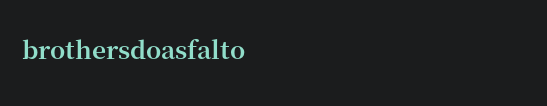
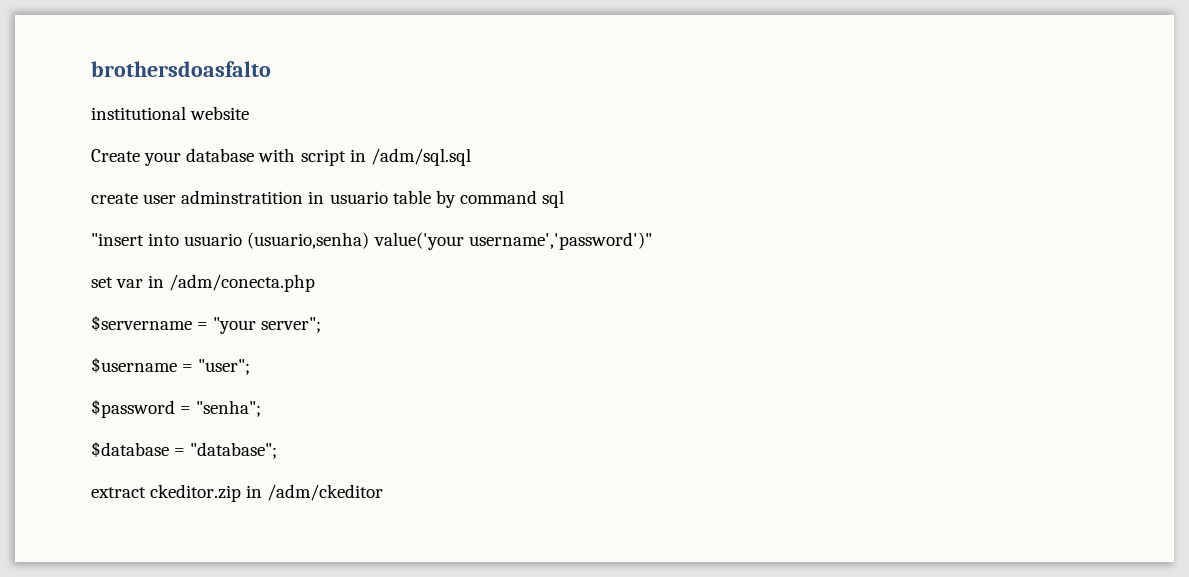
+ institutional website
+ Create your database with script in /adm/sql.sql
+ create user adminstratition in usuario table by command sql
+ "insert into usuario (usuario,senha) value('your username','password')"
+ set var in /adm/conecta.php
+ $servername = "your server";
+ $username = "user";
+ $password = "senha";
+ $database = "database";
+ extract ckeditor.zip in /adm/ckeditor

